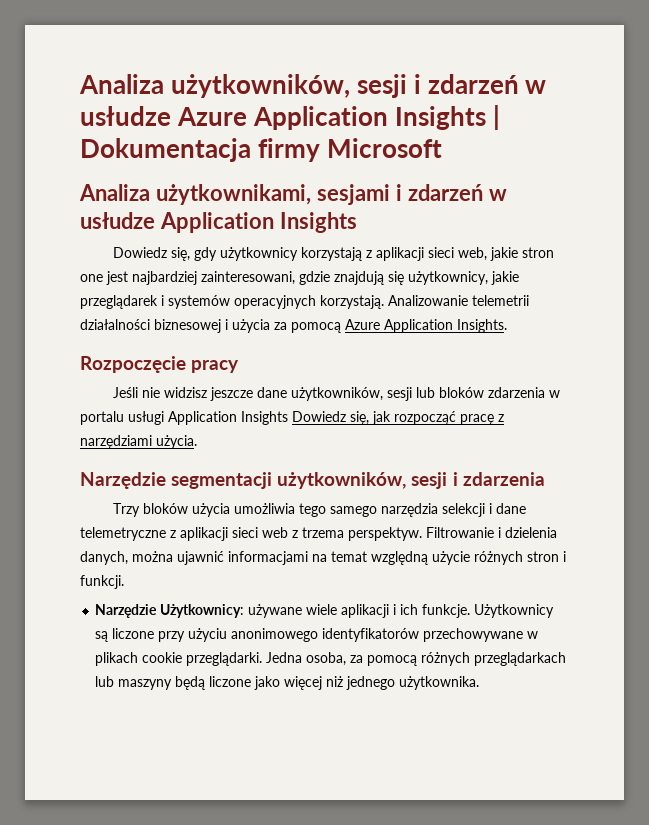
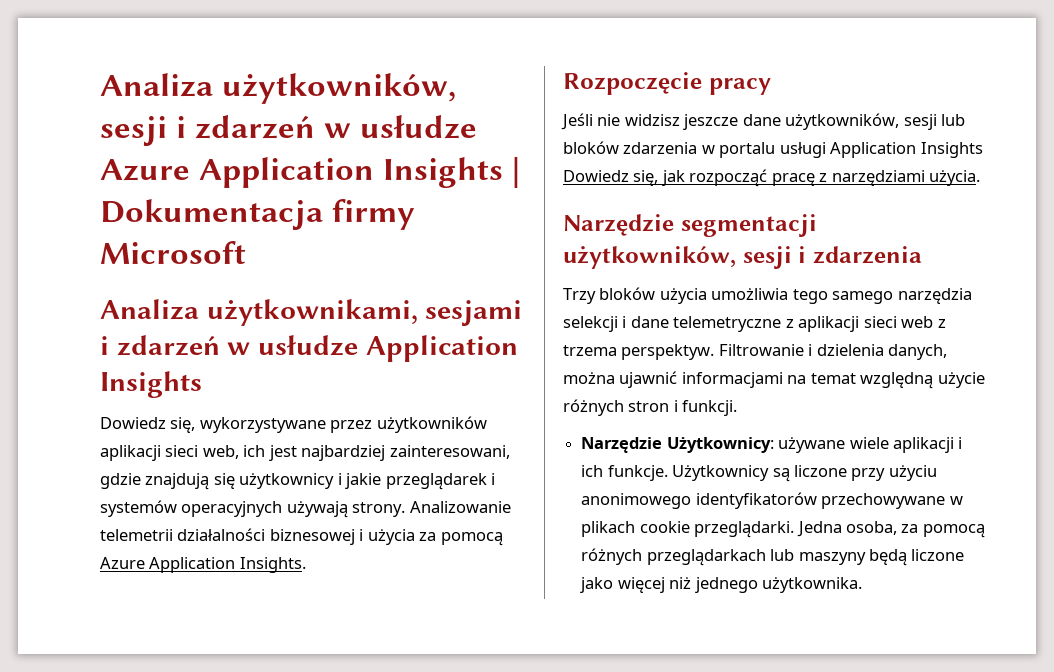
- Dowiedz się, gdy użytkownicy korzystają z aplikacji sieci web, jakie stron one jest najbardziej zainteresowani, gdzie znajdują się użytkownicy, jakie przeglądarek i systemów operacyjnych korzystają.
+ Dowiedz się, wykorzystywane przez użytkowników aplikacji sieci web, ich jest najbardziej zainteresowani, gdzie znajdują się użytkownicy i jakie przeglądarek i systemów operacyjnych używają strony.

